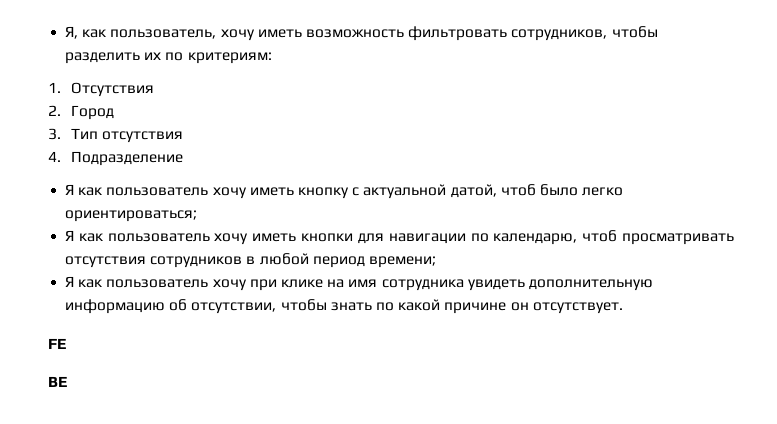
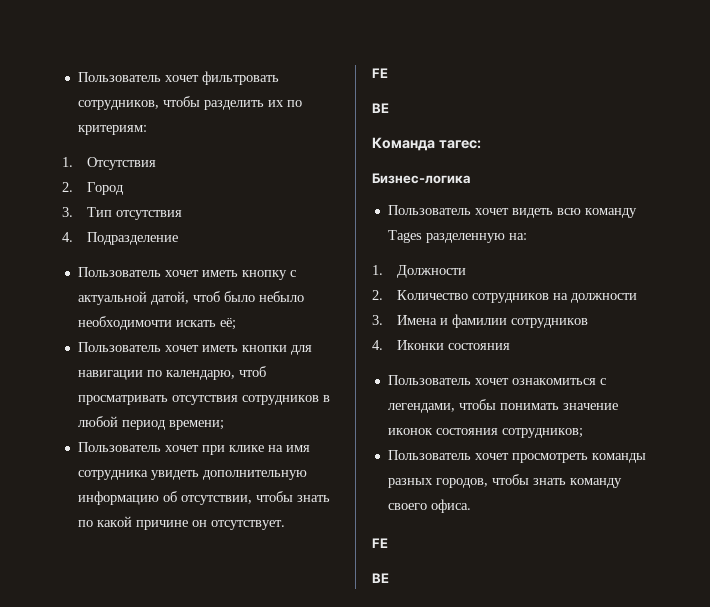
- Я, как пользователь, хочу иметь возможность фильтровать сотрудников, чтобы разделить их по критериям:
+ Пользователь хочет фильтровать сотрудников, чтобы разделить их по критериям:
- Я как пользователь хочу иметь кнопку с актуальной датой, чтоб было легко ориентироваться;
- Я как пользователь хочу иметь кнопки для навигации по календарю, чтоб просматривать отсутствия сотрудников в любой период времени;
+ Пользователь хочет иметь кнопку с актуальной датой, чтоб было небыло необходимочти искать её;
+ Пользователь хочет иметь кнопки для навигации по календарю, чтоб просматривать отсутствия сотрудников в любой период времени;
- Я как пользователь хочу при клике на имя сотрудника увидеть дополнительную информацию об отсутствии, чтобы знать по какой причине он отсутствует.
+ Пользователь хочет при клике на имя сотрудника увидеть дополнительную информацию об отсутствии, чтобы знать по какой причине он отсутствует.
+ Команда тагес:
+ Бизнес-логика
+ Пользователь хочет видеть всю команду Tages разделенную на:
+ 1. Должности
+ 2. Количество сотрудников на должности
+ 3. Имена и фамилии сотрудников
+ 4. Иконки состояния
+ Пользователь хочет ознакомиться с легендами, чтобы понимать значение иконок состояния сотрудников;
+ Пользователь хочет просмотреть команды разных городов, чтобы знать команду своего офиса.
+ FE
+ BE

